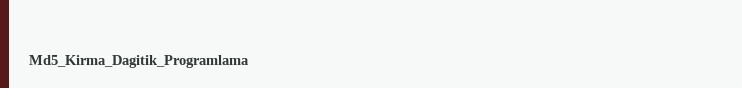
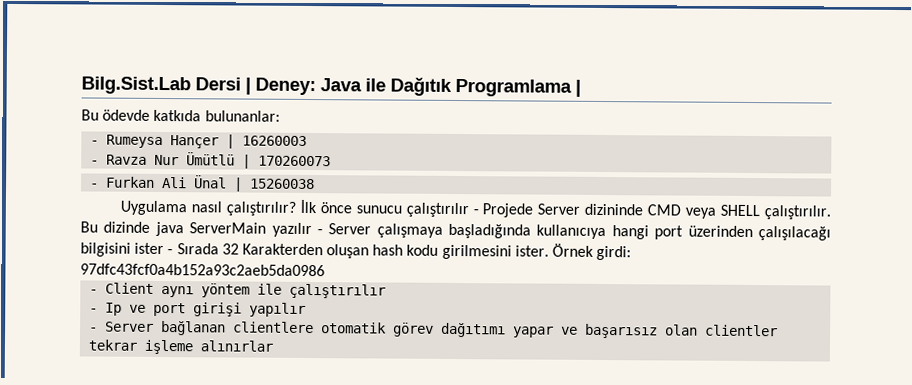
- Md5_Kirma_Dagitik_Programlama
+ Bilg.Sist.Lab Dersi | Deney: Java ile Dağıtık Programlama |
+ Bu ödevde katkıda bulunanlar:
+ - Rumeysa Hançer | 16260003
+ - Ravza Nur Ümütlü | 170260073
+ - Furkan Ali Ünal | 15260038
+ Uygulama nasıl çalıştırılır? İlk önce sunucu çalıştırılır - Projede Server dizininde CMD veya SHELL çalıştırılır. Bu dizinde java ServerMain yazılır - Server çalışmaya başladığında kullanıcıya hangi port üzerinden çalışılacağı bilgisini ister - Sırada 32 Karakterden oluşan hash kodu girilmesini ister. Örnek girdi: 97dfc43fcf0a4b152a93c2aeb5da0986
+ - Client aynı yöntem ile çalıştırılır
+ - Ip ve port girişi yapılır
+ - Server bağlanan clientlere otomatik görev dağıtımı yapar ve başarısız olan clientler tekrar işleme alınırlar

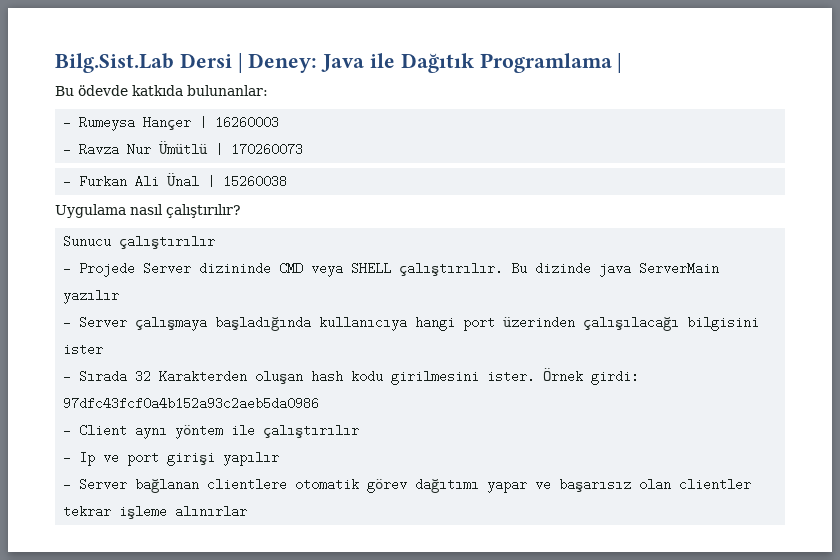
- Uygulama nasıl çalıştırılır? İlk önce sunucu çalıştırılır - Projede Server dizininde CMD veya SHELL çalıştırılır.
+ Uygulama nasıl çalıştırılır?
+ Sunucu çalıştırılır
+ - Projede Server dizininde CMD veya SHELL çalıştırılır.
- Bu dizinde java ServerMain yazılır - Server çalışmaya başladığında kullanıcıya hangi port üzerinden çalışılacağı bilgisini ister - Sırada 32 Karakterden oluşan hash kodu girilmesini ister.
+ Bu dizinde java ServerMain yazılır
+ - Server çalışmaya başladığında kullanıcıya hangi port üzerinden çalışılacağı bilgisini ister
+ - Sırada 32 Karakterden oluşan hash kodu girilmesini ister.

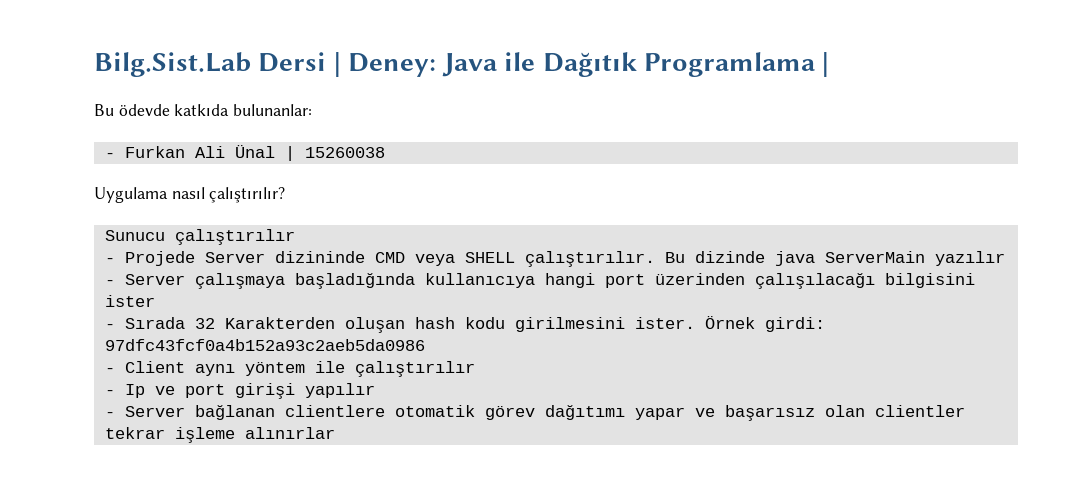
- - Rumeysa Hançer | 16260003
- - Ravza Nur Ümütlü | 170260073

